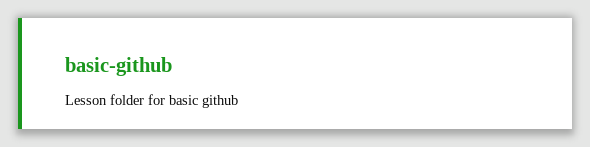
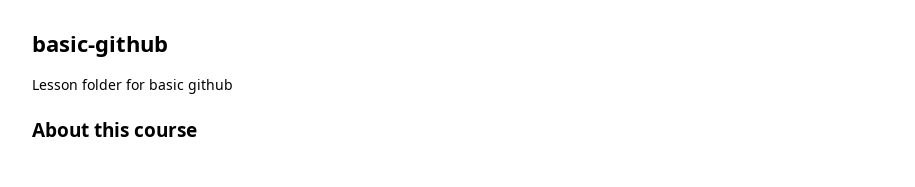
+ About this course

